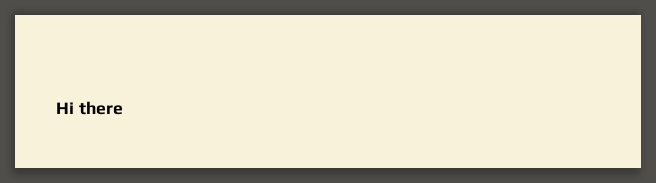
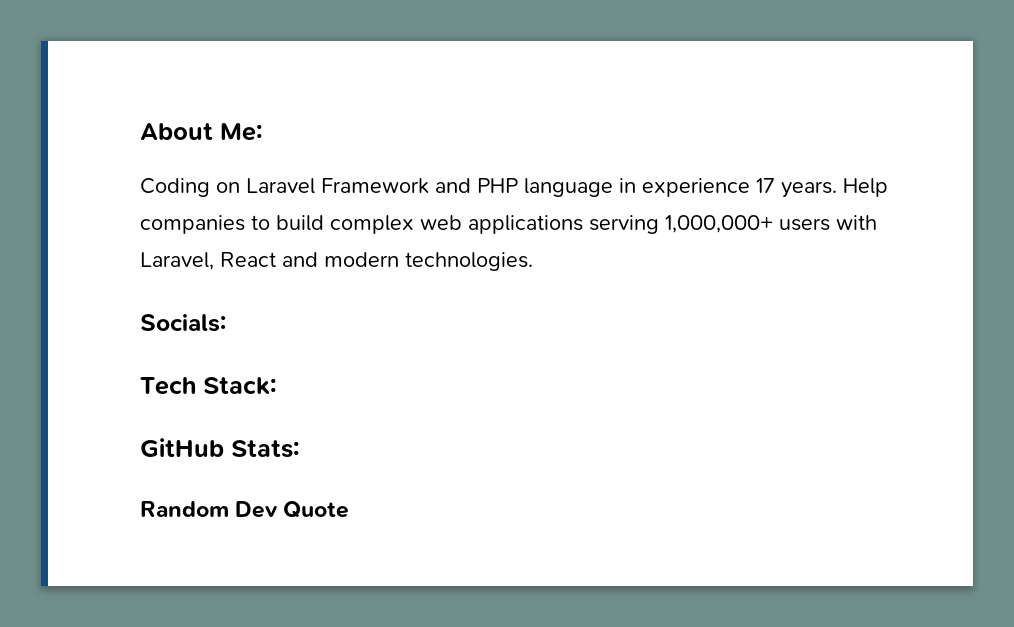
- Hi there
+ About Me:
+ Coding on Laravel Framework and PHP language in experience 17 years. Help companies to build complex web applications serving 1,000,000+ users with Laravel, React and modern technologies.
+ Socials:
+ Tech Stack:
+ GitHub Stats:
+ Random Dev Quote

